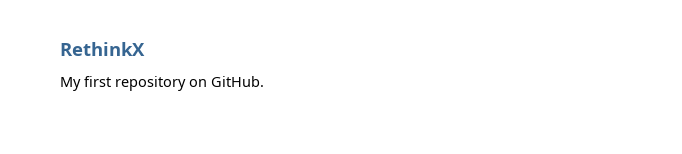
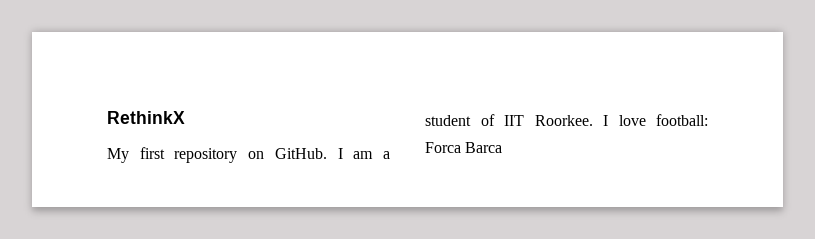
+ I am a student of IIT Roorkee. I love football: Forca Barca

